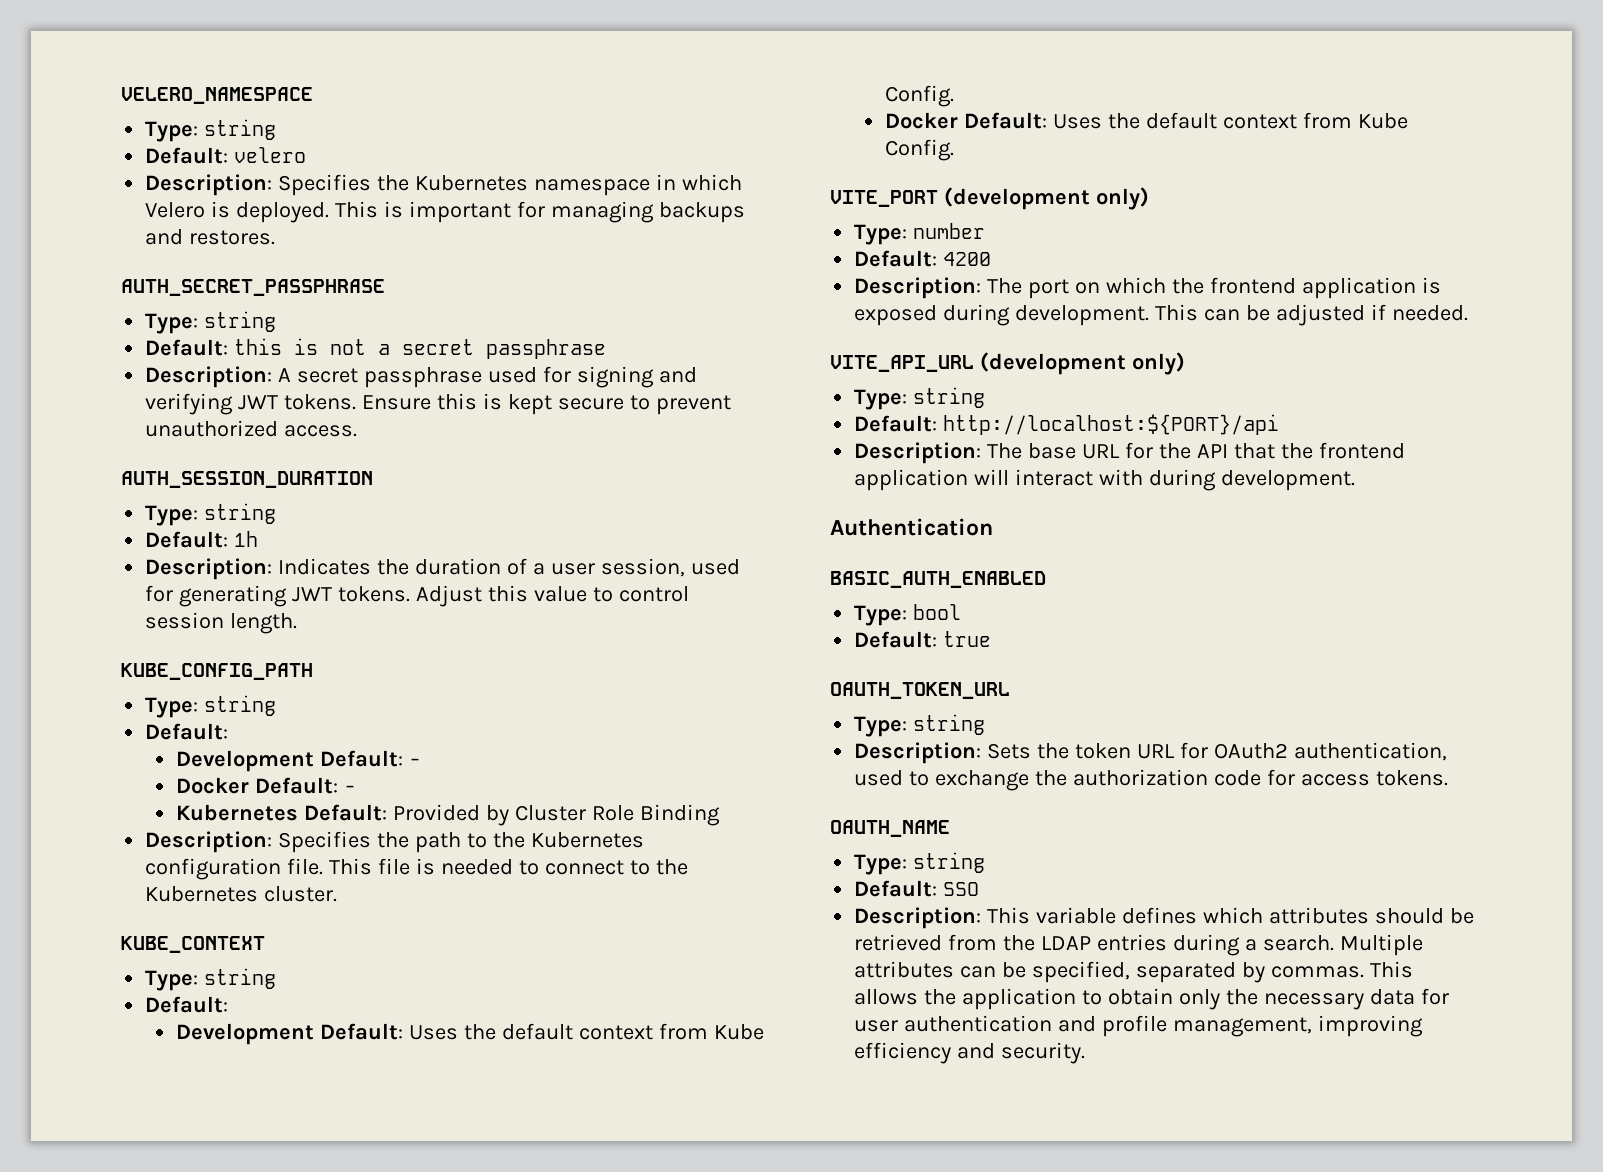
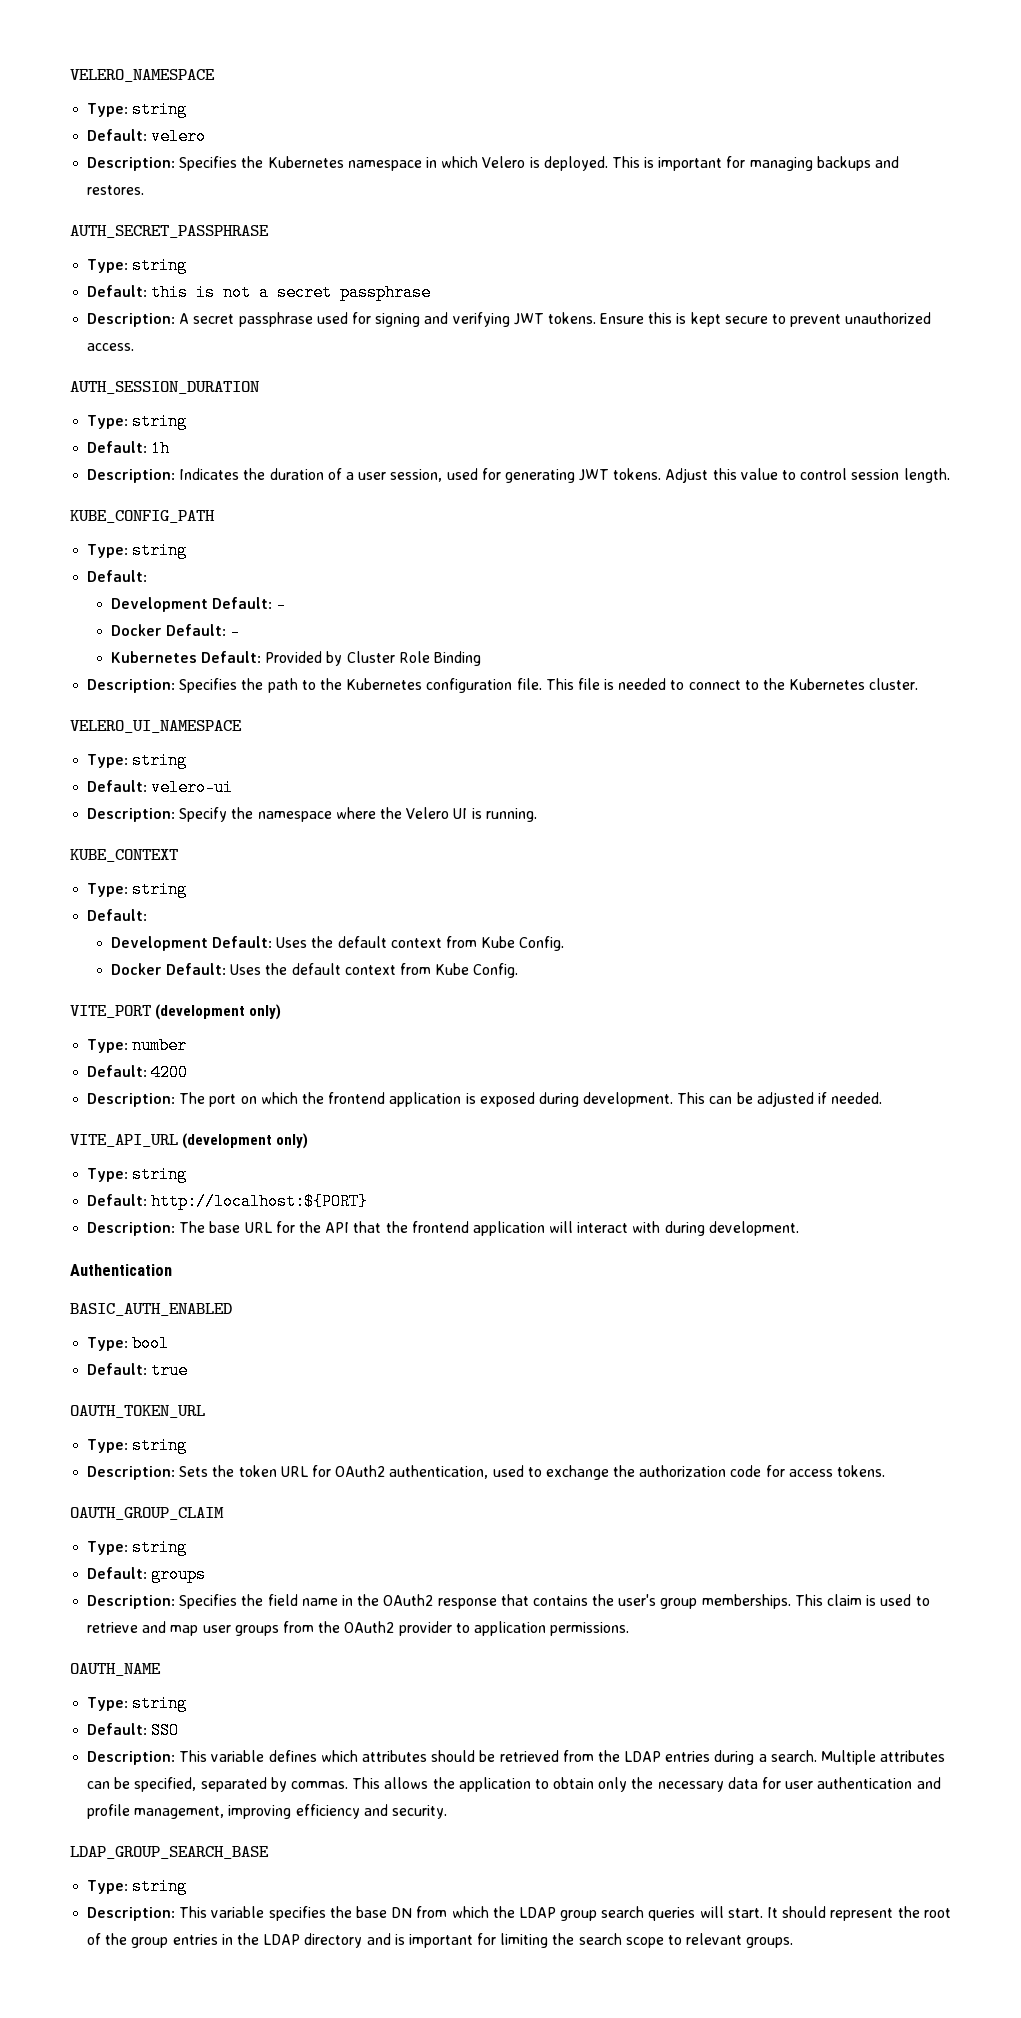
+ VELERO_UI_NAMESPACE
+ Type: string
+ Default: velero-ui
+ Description: Specify the namespace where the Velero UI is running.
- Default: http://localhost:${PORT}/api
+ Default: http://localhost:${PORT}
+ OAUTH_GROUP_CLAIM
+ Type: string
+ Default: groups
+ Description: Specifies the field name in the OAuth2 response that contains the user's group memberships. This claim is used to retrieve and map user groups from the OAuth2 provider to application permissions.
+ LDAP_GROUP_SEARCH_BASE
+ Type: string
+ Description: This variable specifies the base DN from which the LDAP group search queries will start. It should represent the root of the group entries in the LDAP directory and is important for limiting the search scope to relevant groups.

